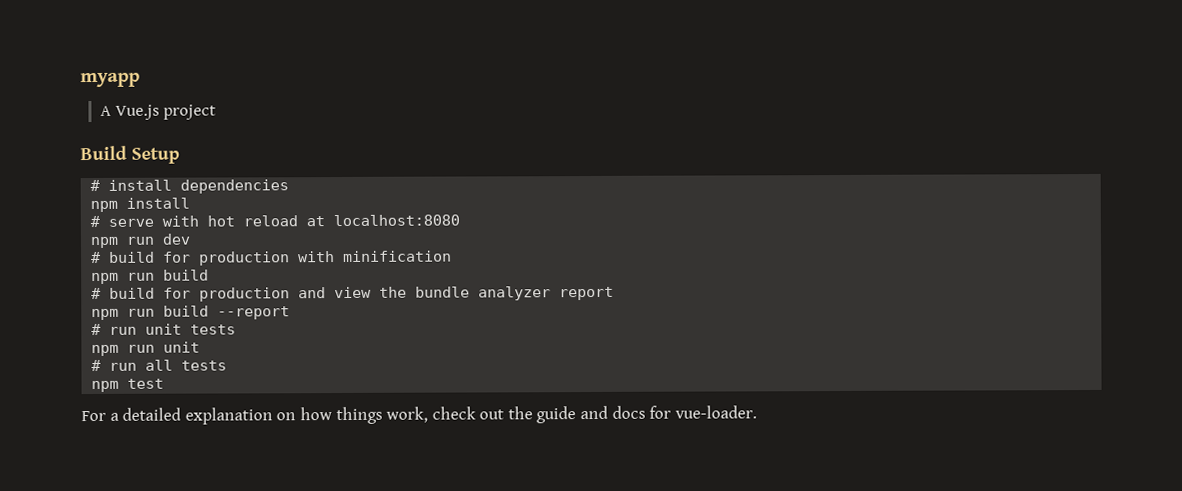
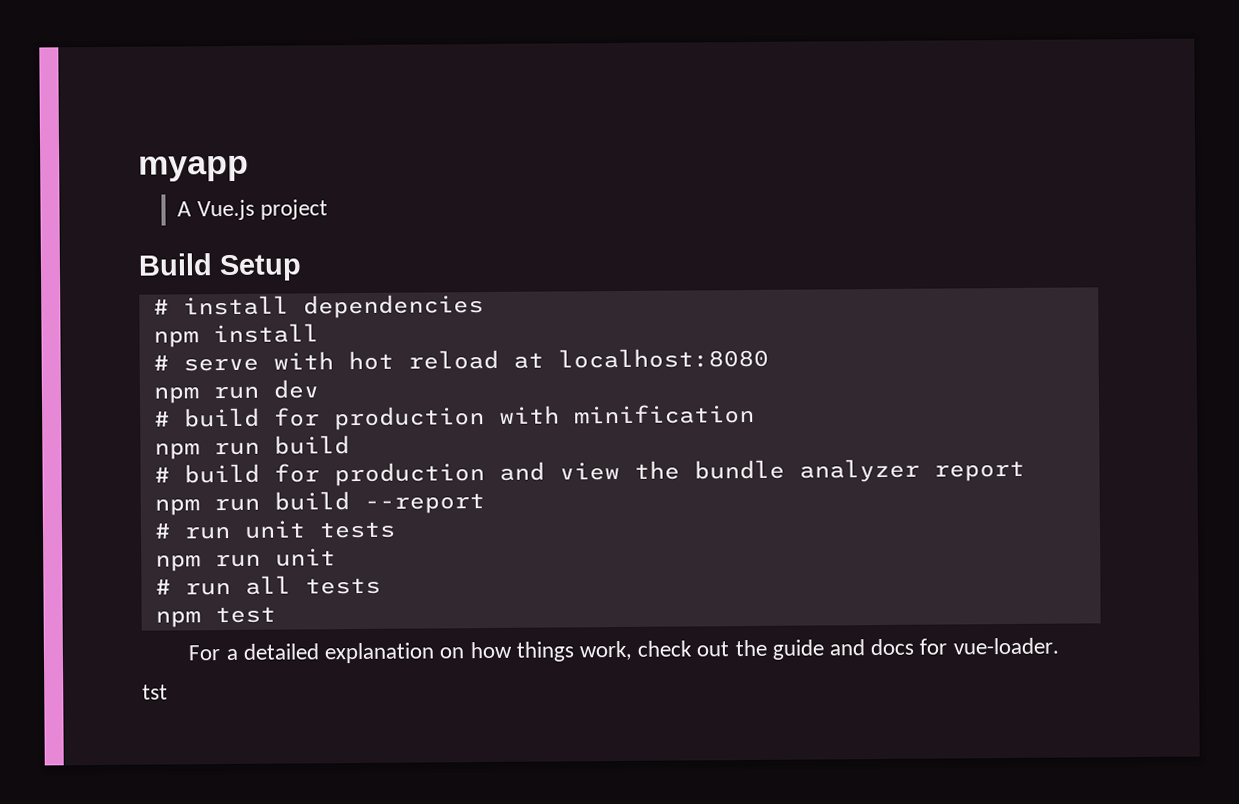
+ tst

